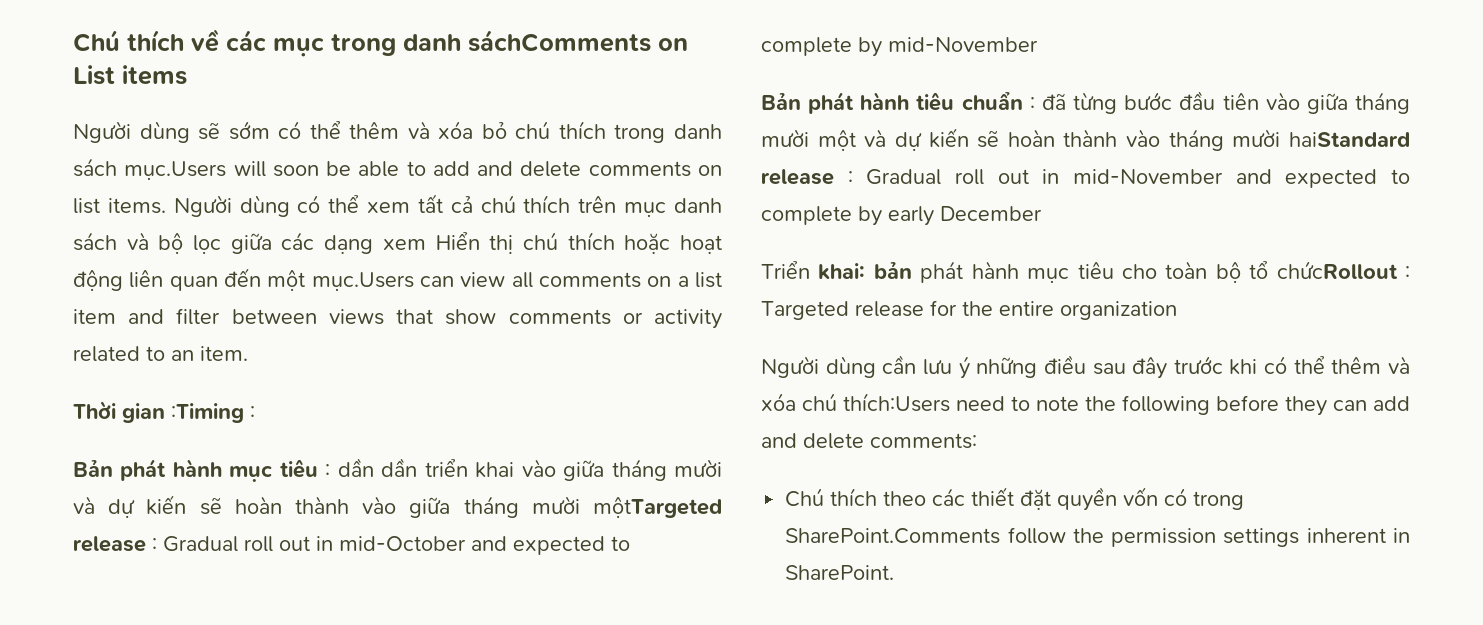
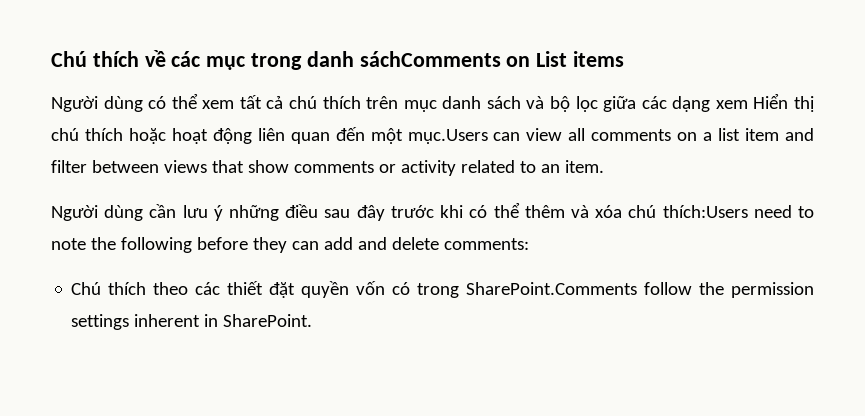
- Người dùng sẽ sớm có thể thêm và xóa bỏ chú thích trong danh sách mục.Users will soon be able to add and delete comments on list items. Người dùng có thể xem tất cả chú thích trên mục danh sách và bộ lọc giữa các dạng xem Hiển thị chú thích hoặc hoạt động liên quan đến một mục.Users can view all comments on a list item and filter between views that show comments or activity related to an item.
+ Người dùng có thể xem tất cả chú thích trên mục danh sách và bộ lọc giữa các dạng xem Hiển thị chú thích hoặc hoạt động liên quan đến một mục.Users can view all comments on a list item and filter between views that show comments or activity related to an item.
- Thời gian :Timing :
- Bản phát hành mục tiêu : dần dần triển khai vào giữa tháng mười và dự kiến sẽ hoàn thành vào giữa tháng mười mộtTargeted release : Gradual roll out in mid-October and expected to complete by mid-November
- Bản phát hành tiêu chuẩn : đã từng bước đầu tiên vào giữa tháng mười một và dự kiến sẽ hoàn thành vào tháng mười haiStandard release : Gradual roll out in mid-November and expected to complete by early December
- Triển khai: bản phát hành mục tiêu cho toàn bộ tổ chứcRollout : Targeted release for the entire organization

